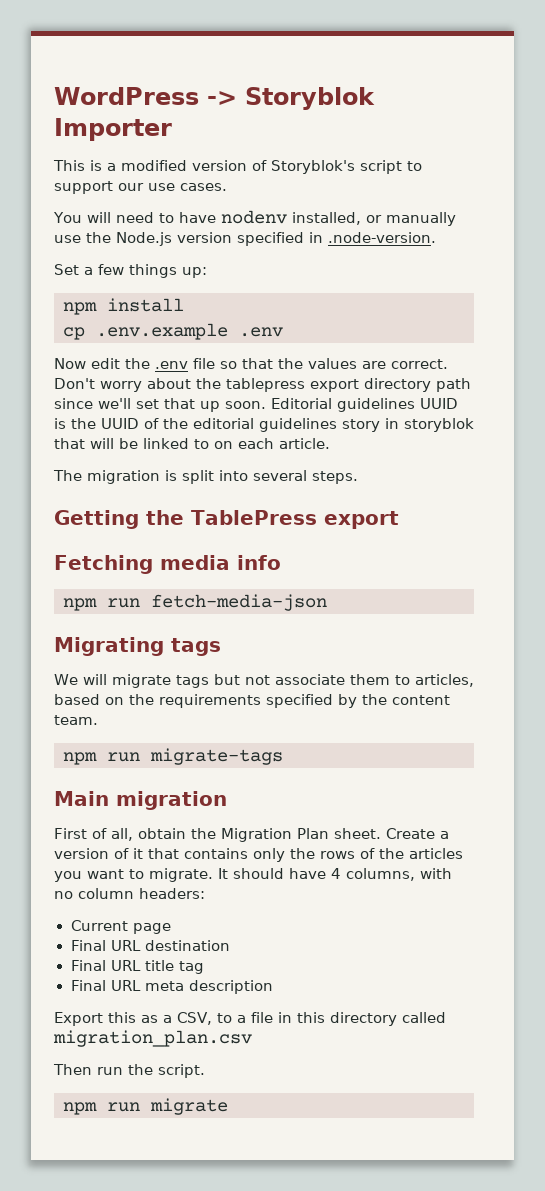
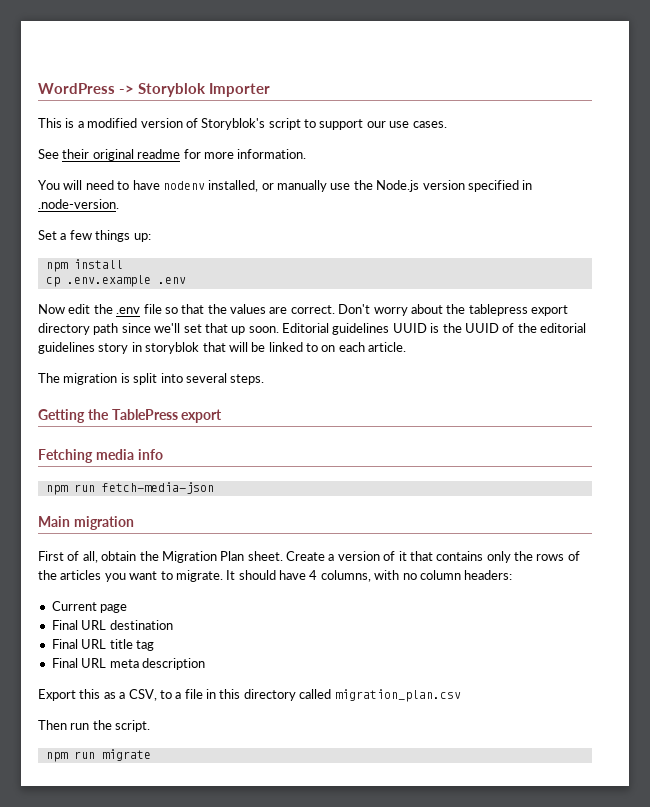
+ See their original readme for more information.
- Migrating tags
- We will migrate tags but not associate them to articles, based on the requirements specified by the content team.
- npm run migrate-tags

